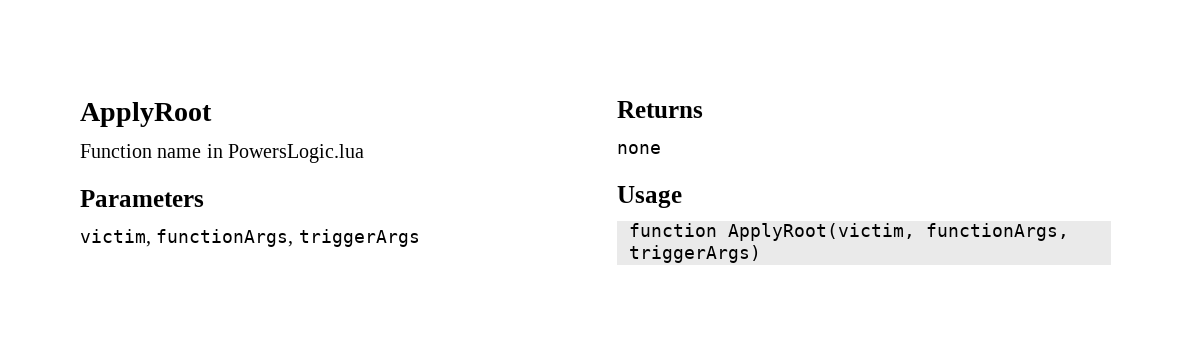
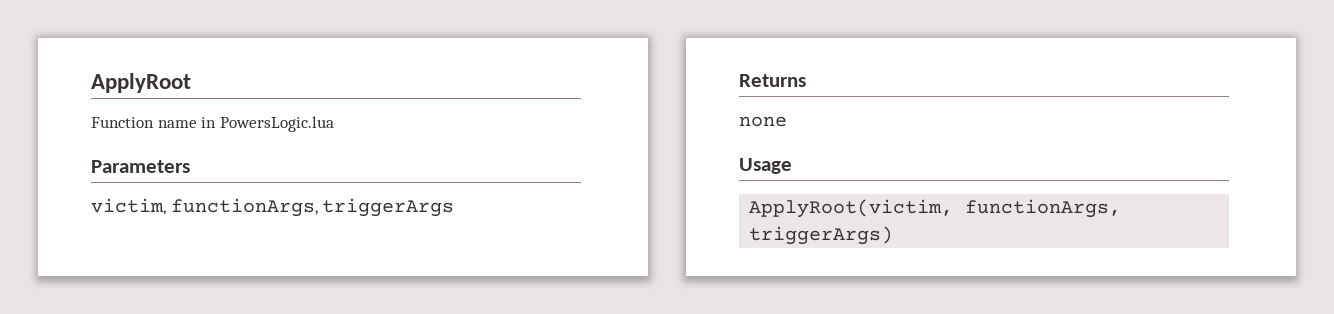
- function ApplyRoot(victim, functionArgs, triggerArgs)
+ ApplyRoot(victim, functionArgs, triggerArgs)

